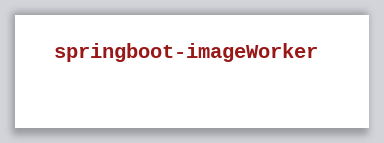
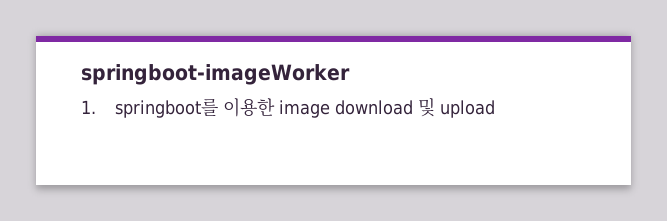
+ 1. springboot를 이용한 image download 및 upload

